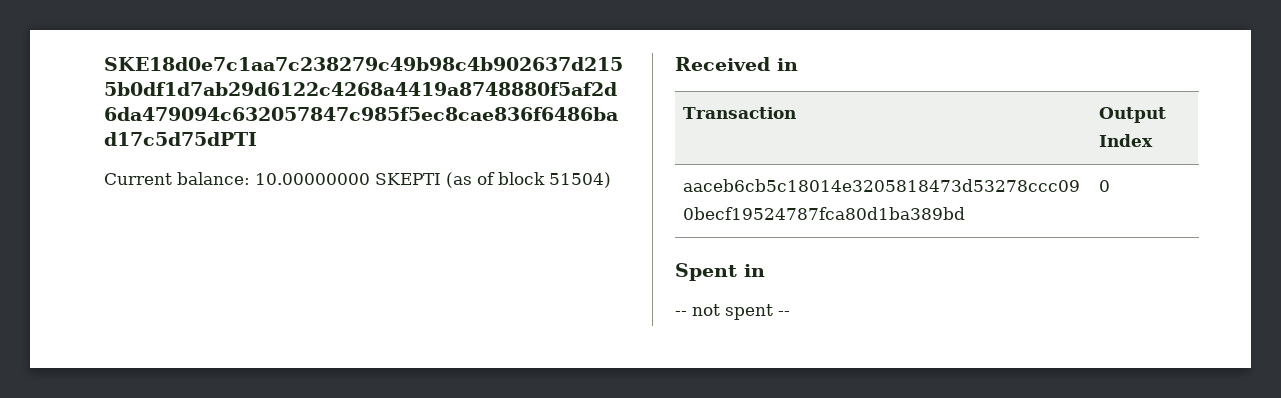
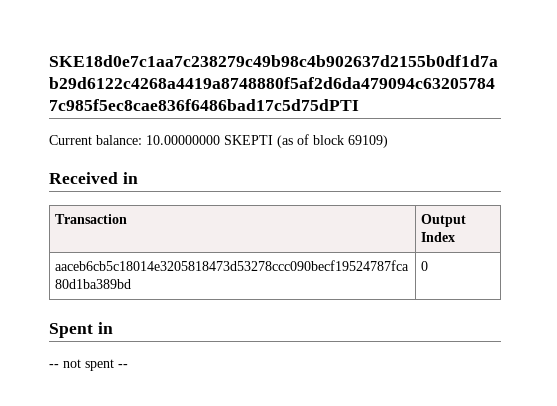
- Current balance: 10.00000000 SKEPTI (as of block 51504)
+ Current balance: 10.00000000 SKEPTI (as of block 69109)

